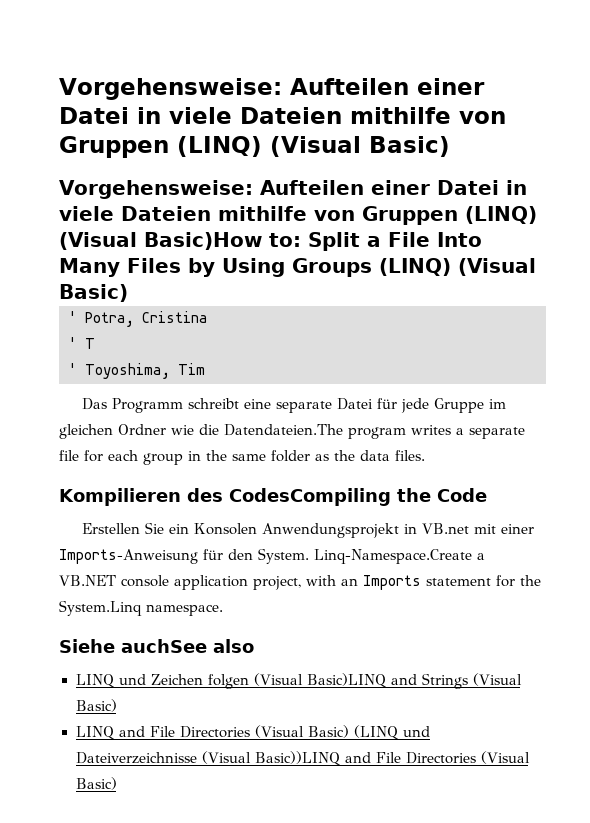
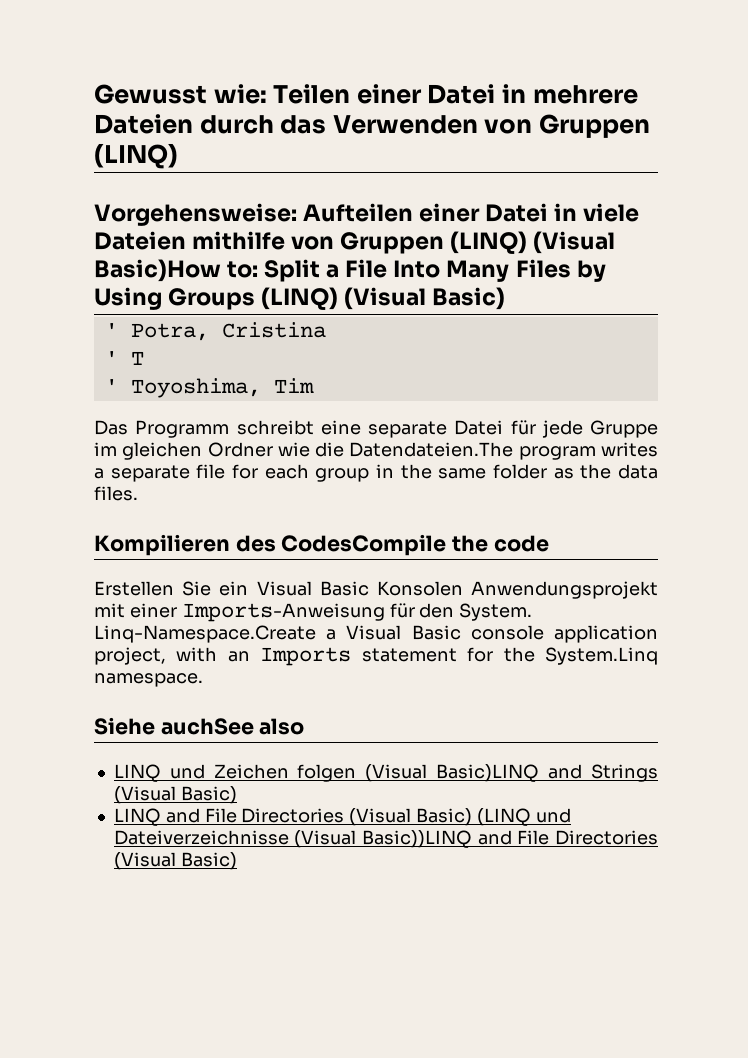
- Vorgehensweise: Aufteilen einer Datei in viele Dateien mithilfe von Gruppen (LINQ) (Visual Basic)
+ Gewusst wie: Teilen einer Datei in mehrere Dateien durch das Verwenden von Gruppen (LINQ)
- Kompilieren des CodesCompiling the Code
+ Kompilieren des CodesCompile the code
- Erstellen Sie ein Konsolen Anwendungsprojekt in VB.net mit einer Imports-Anweisung für den System.
+ Erstellen Sie ein Visual Basic Konsolen Anwendungsprojekt mit einer Imports-Anweisung für den System.
- Linq-Namespace.Create a VB.NET console application project, with an Imports statement for the System.Linq namespace.
+ Linq-Namespace.Create a Visual Basic console application project, with an Imports statement for the System.Linq namespace.

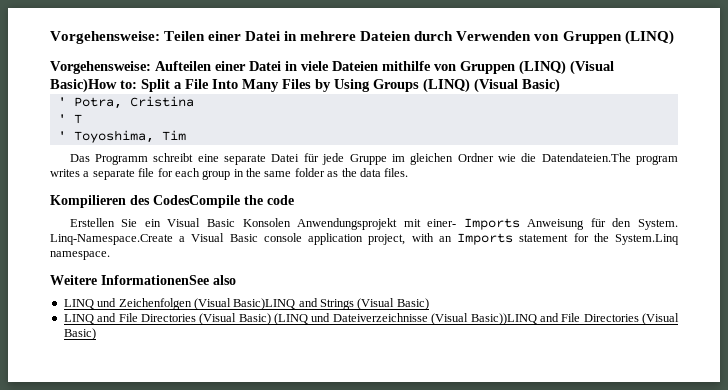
- Gewusst wie: Teilen einer Datei in mehrere Dateien durch das Verwenden von Gruppen (LINQ)
+ Vorgehensweise: Teilen einer Datei in mehrere Dateien durch Verwenden von Gruppen (LINQ)
- Erstellen Sie ein Visual Basic Konsolen Anwendungsprojekt mit einer Imports-Anweisung für den System.
+ Erstellen Sie ein Visual Basic Konsolen Anwendungsprojekt mit einer- Imports Anweisung für den System.
- Siehe auchSee also
+ Weitere InformationenSee also
- LINQ und Zeichen folgen (Visual Basic)LINQ and Strings (Visual Basic)
+ LINQ und Zeichenfolgen (Visual Basic)LINQ and Strings (Visual Basic)

